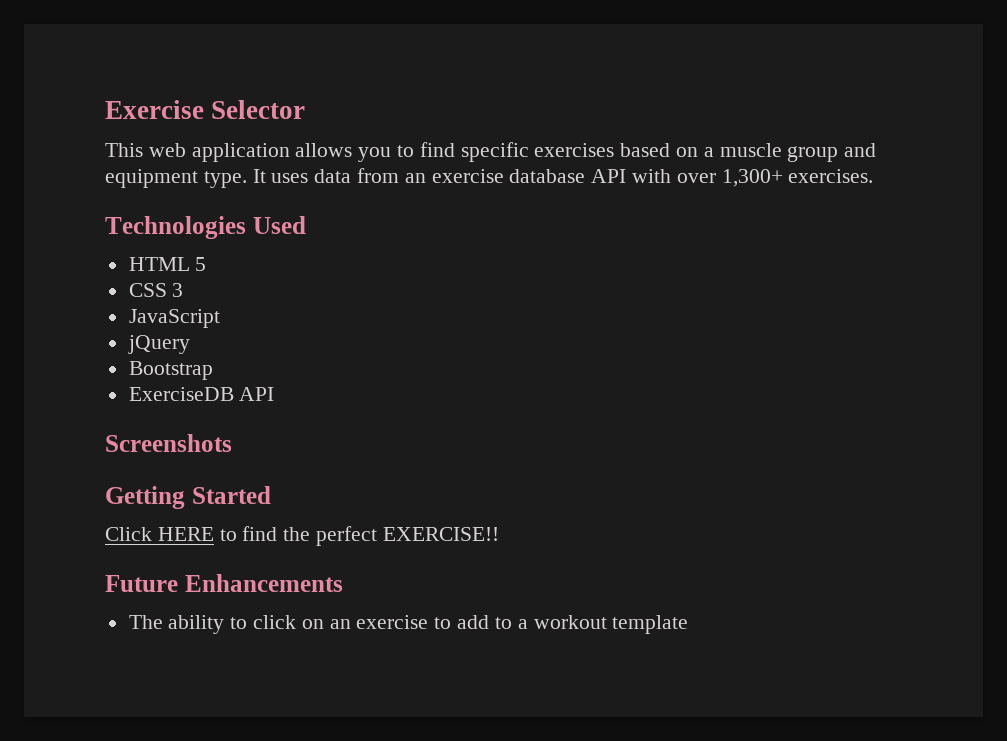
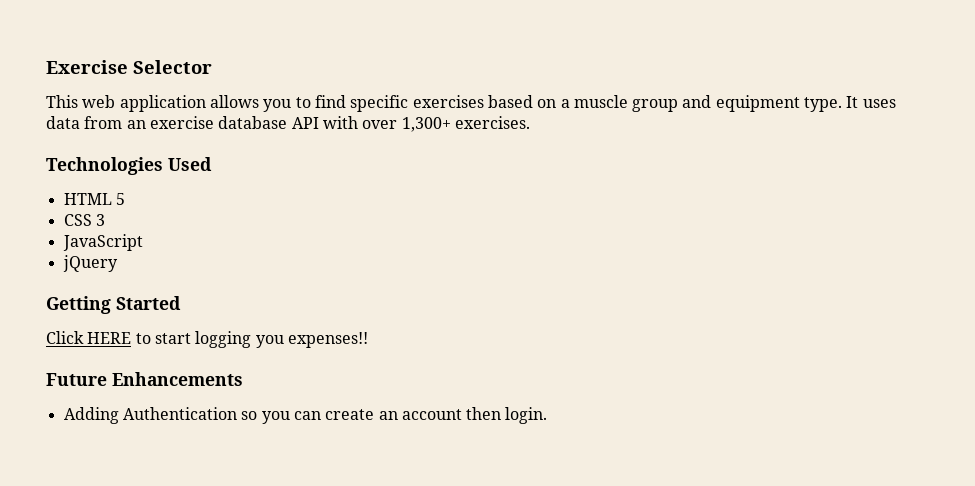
- Bootstrap
- ExerciseDB API
- Screenshots
- Click HERE to find the perfect EXERCISE!!
+ Click HERE to start logging you expenses!!
  Future Enhancements
- The ability to click on an exercise to add to a workout template
+ Adding Authentication so you can create an account then login.

